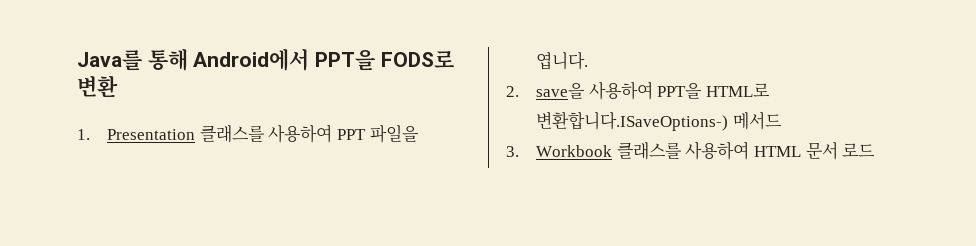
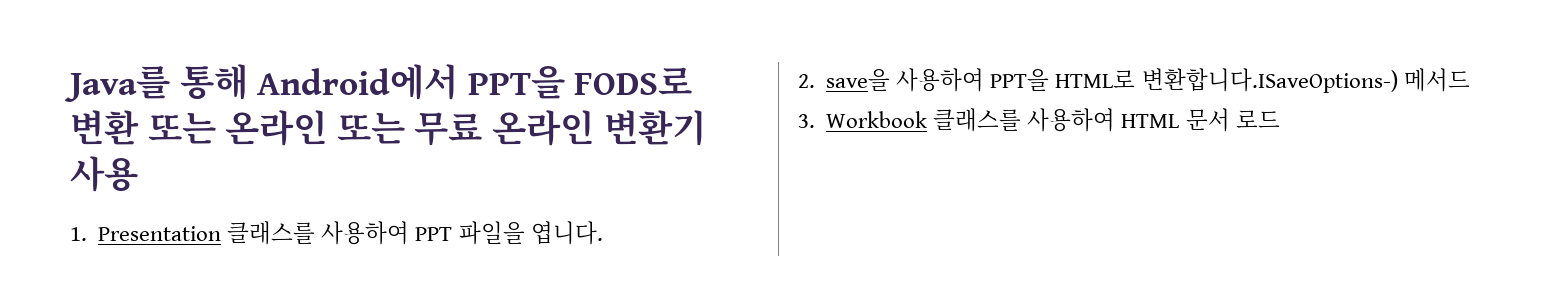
- Java를 통해 Android에서 PPT을 FODS로 변환
+ Java를 통해 Android에서 PPT을 FODS로 변환 또는 온라인 또는 무료 온라인 변환기 사용

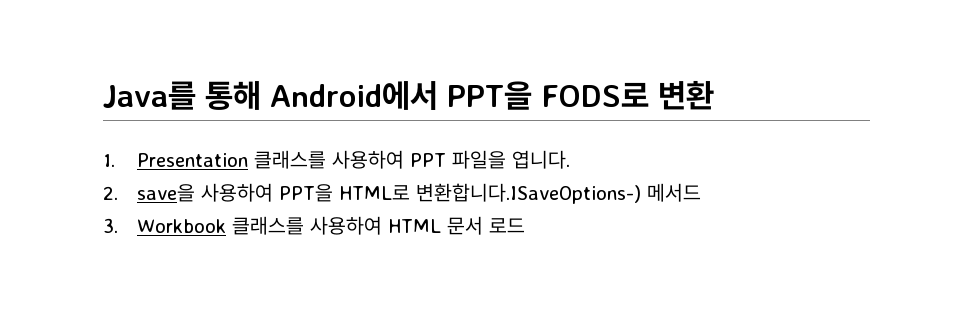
- Java를 통해 Android에서 PPT을 FODS로 변환 또는 온라인 또는 무료 온라인 변환기 사용
+ Java를 통해 Android에서 PPT을 FODS로 변환

